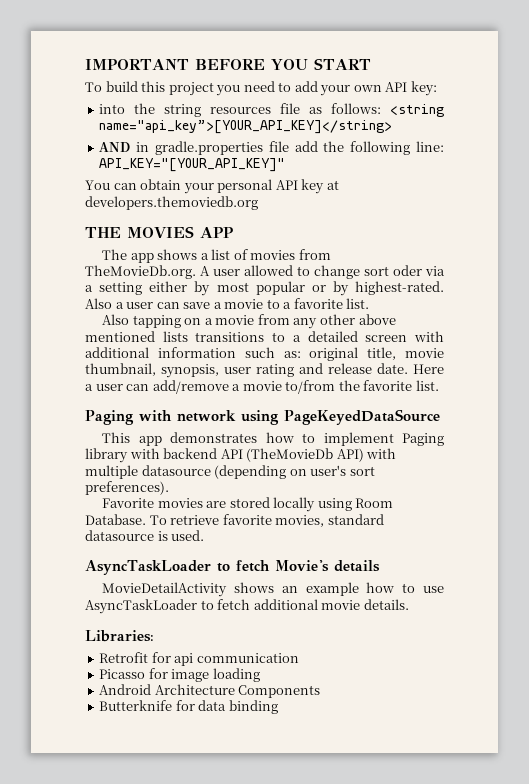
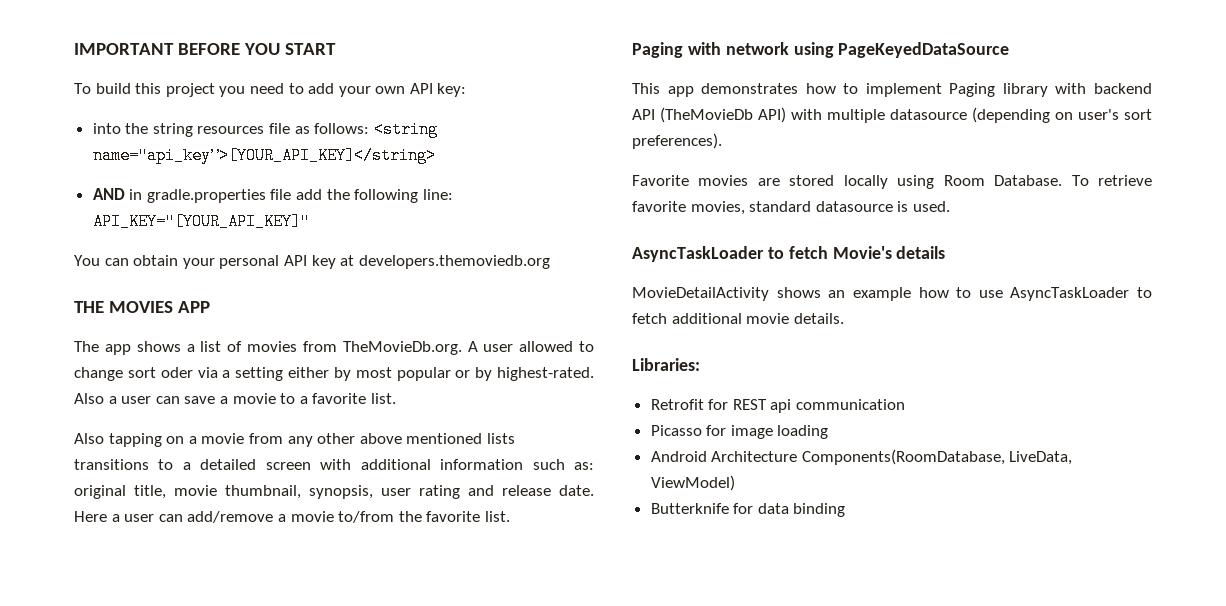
- Retrofit for api communication
+ Retrofit for REST api communication
- Android Architecture Components
+ Android Architecture Components(RoomDatabase, LiveData, ViewModel)

